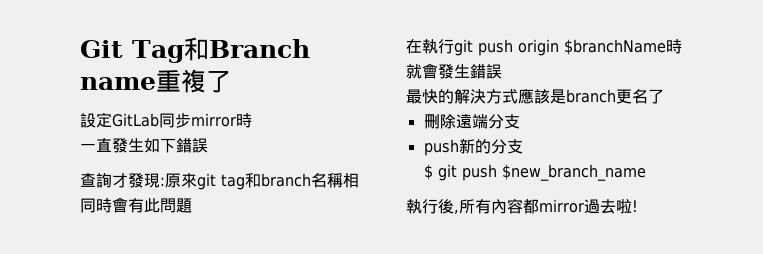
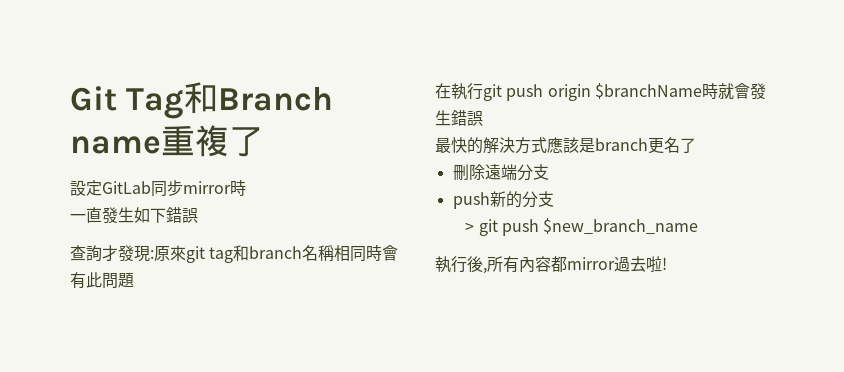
- $ git push $new_branch_name
+ > git push $new_branch_name

